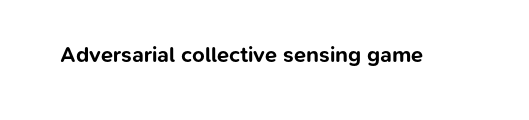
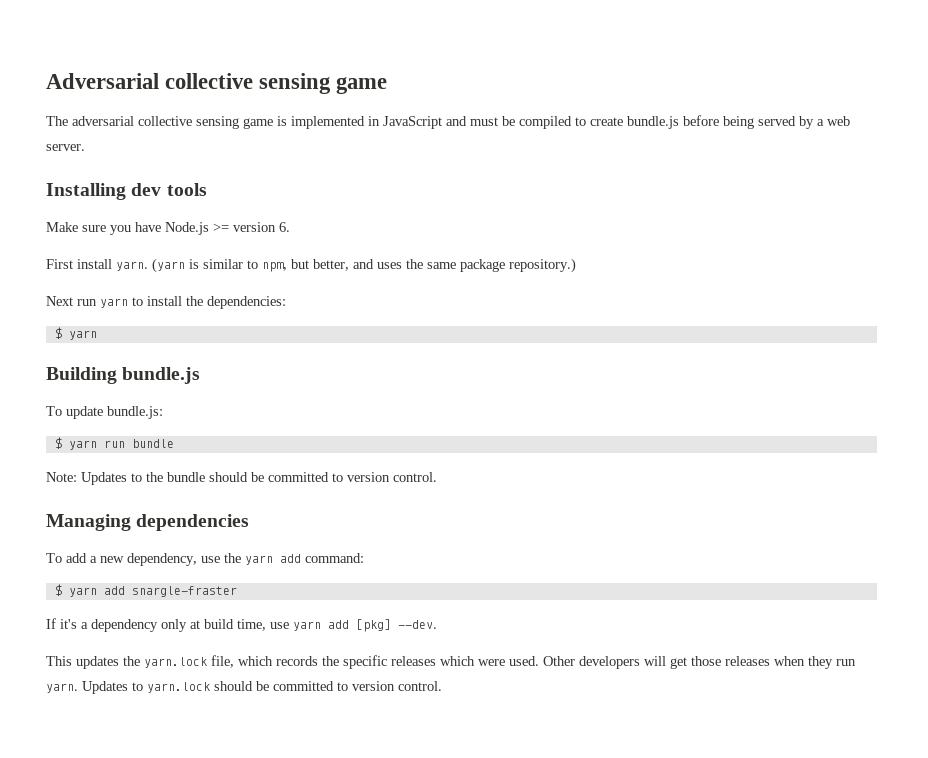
+ The adversarial collective sensing game is implemented in JavaScript and must be compiled to create bundle.js before being served by a web server.
+ Installing dev tools
+ Make sure you have Node.js >= version 6.
+ First install yarn. (yarn is similar to npm, but better, and uses the same package repository.)
+ Next run yarn to install the dependencies:
+ $ yarn
+ Building bundle.js
+ To update bundle.js:
+ $ yarn run bundle
+ Note: Updates to the bundle should be committed to version control.
+ Managing dependencies
+ To add a new dependency, use the yarn add command:
+ $ yarn add snargle-fraster
+ If it's a dependency only at build time, use yarn add [pkg] --dev.
+ This updates the yarn.lock file, which records the specific releases which were used. Other developers will get those releases when they run yarn. Updates to yarn.lock should be committed to version control.

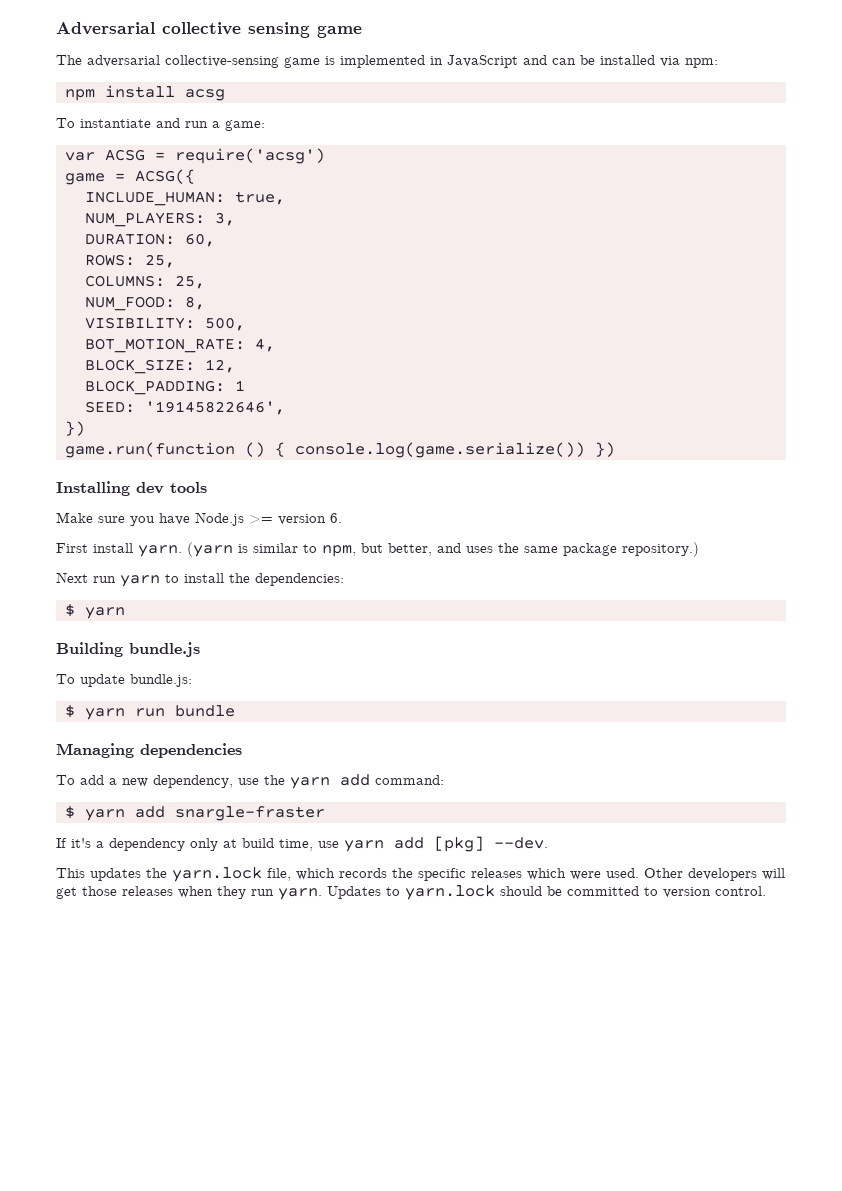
- The adversarial collective sensing game is implemented in JavaScript and must be compiled to create bundle.js before being served by a web server.
+ The adversarial collective-sensing game is implemented in JavaScript and can be installed via npm:
+ npm install acsg
+ To instantiate and run a game:
+ var ACSG = require('acsg')
+ game = ACSG({
+ INCLUDE_HUMAN: true,
+ NUM_PLAYERS: 3,
+ DURATION: 60,
+ ROWS: 25,
+ COLUMNS: 25,
+ NUM_FOOD: 8,
+ VISIBILITY: 500,
+ BOT_MOTION_RATE: 4,
+ BLOCK_SIZE: 12,
+ BLOCK_PADDING: 1
+ SEED: '19145822646',
+ })
+ game.run(function () { console.log(game.serialize()) })
- Note: Updates to the bundle should be committed to version control.

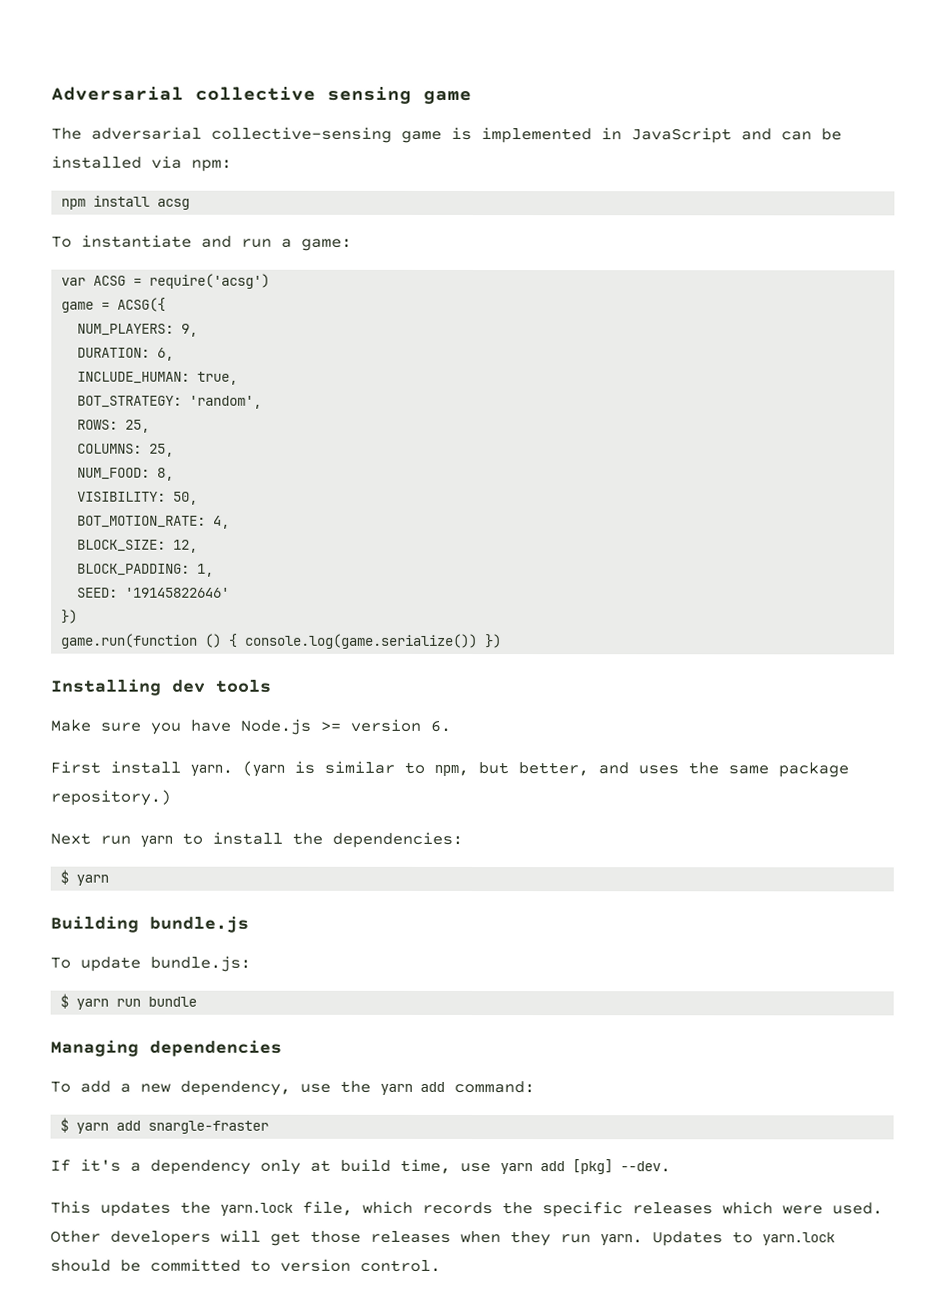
+ NUM_PLAYERS: 9,
+ DURATION: 6,
  INCLUDE_HUMAN: true,
- NUM_PLAYERS: 3,
- DURATION: 60,
+ BOT_STRATEGY: 'random',
- VISIBILITY: 500,
+ VISIBILITY: 50,
- BLOCK_PADDING: 1
+ BLOCK_PADDING: 1,
- SEED: '19145822646',
+ SEED: '19145822646'

